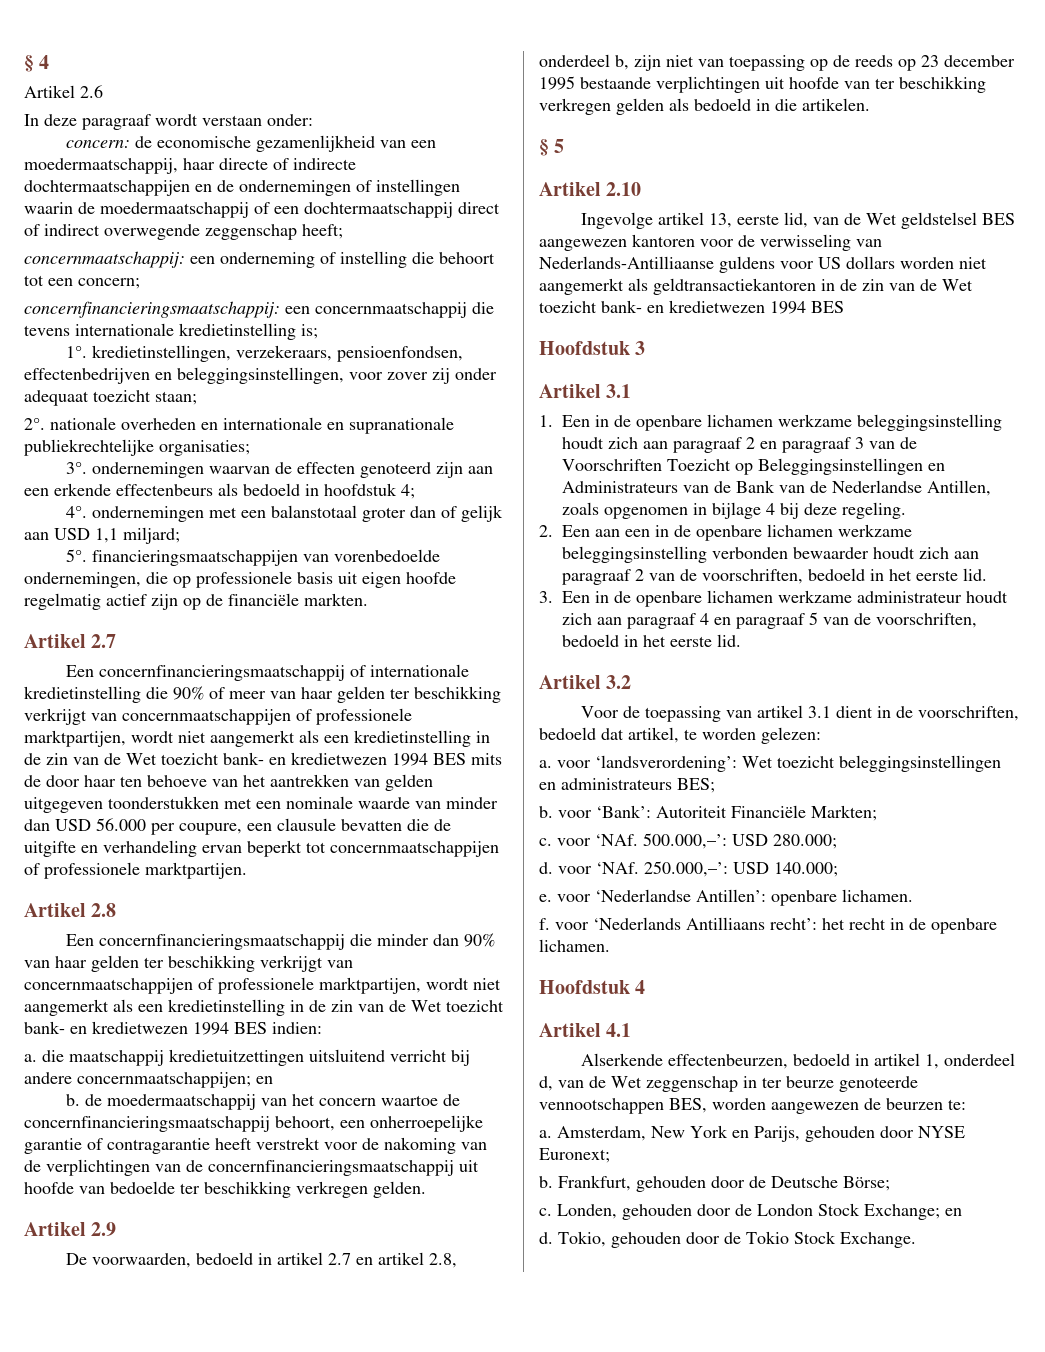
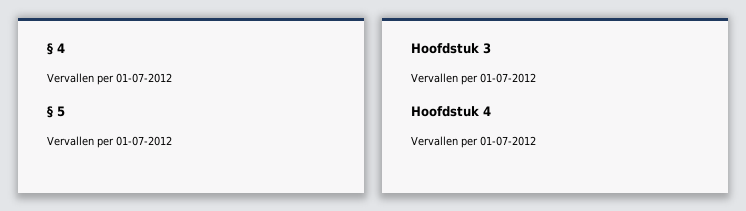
  § 4
- Artikel 2.6
- In deze paragraaf wordt verstaan onder:
- concern: de economische gezamenlijkheid van een moedermaatschappij, haar directe of indirecte dochtermaatschappijen en de ondernemingen of instellingen waarin de moedermaatschappij of een dochtermaatschappij direct of indirect overwegende zeggenschap heeft;
- concernmaatschappij: een onderneming of instelling die behoort tot een concern;
- concernfinancieringsmaatschappij: een concernmaatschappij die tevens internationale kredietinstelling is;
- 1°. kredietinstellingen, verzekeraars, pensioenfondsen, effectenbedrijven en beleggingsinstellingen, voor zover zij onder adequaat toezicht staan;
- 2°. nationale overheden en internationale en supranationale publiekrechtelijke organisaties;
- 3°. ondernemingen waarvan de effecten genoteerd zijn aan een erkende effectenbeurs als bedoeld in hoofdstuk 4;
- 4°. ondernemingen met een balanstotaal groter dan of gelijk aan USD 1,1 miljard;
- 5°. financieringsmaatschappijen van vorenbedoelde ondernemingen, die op professionele basis uit eigen hoofde regelmatig actief zijn op de financiële markten.
- Artikel 2.7
- Een concernfinancieringsmaatschappij of internationale kredietinstelling die 90% of meer van haar gelden ter beschikking verkrijgt van concernmaatschappijen of professionele marktpartijen, wordt niet aangemerkt als een kredietinstelling in de zin van de Wet toezicht bank- en kredietwezen 1994 BES mits de door haar ten behoeve van het aantrekken van gelden uitgegeven toonderstukken met een nominale waarde van minder dan USD 56.000 per coupure, een clausule bevatten die de uitgifte en verhandeling ervan beperkt tot concernmaatschappijen of professionele marktpartijen.
- Artikel 2.8
- Een concernfinancieringsmaatschappij die minder dan 90% van haar gelden ter beschikking verkrijgt van concernmaatschappijen of professionele marktpartijen, wordt niet aangemerkt als een kredietinstelling in de zin van de Wet toezicht bank- en kredietwezen 1994 BES indien:
- a. die maatschappij kredietuitzettingen uitsluitend verricht bij andere concernmaatschappijen; en
- b. de moedermaatschappij van het concern waartoe de concernfinancieringsmaatschappij behoort, een onherroepelijke garantie of contragarantie heeft verstrekt voor de nakoming van de verplichtingen van de concernfinancieringsmaatschappij uit hoofde van bedoelde ter beschikking verkregen gelden.
- Artikel 2.9
- De voorwaarden, bedoeld in artikel 2.7 en artikel 2.8, onderdeel b, zijn niet van toepassing op de reeds op 23 december 1995 bestaande verplichtingen uit hoofde van ter beschikking verkregen gelden als bedoeld in die artikelen.
+ Vervallen per 01-07-2012
  § 5
- Artikel 2.10
- Ingevolge artikel 13, eerste lid, van de Wet geldstelsel BES aangewezen kantoren voor de verwisseling van Nederlands-Antilliaanse guldens voor US dollars worden niet aangemerkt als geldtransactiekantoren in de zin van de Wet toezicht bank- en kredietwezen 1994 BES
+ Vervallen per 01-07-2012
  Hoofdstuk 3
- Artikel 3.1
- 1. Een in de openbare lichamen werkzame beleggingsinstelling houdt zich aan paragraaf 2 en paragraaf 3 van de Voorschriften Toezicht op Beleggingsinstellingen en Administrateurs van de Bank van de Nederlandse Antillen, zoals opgenomen in bijlage 4 bij deze regeling.
- 2. Een aan een in de openbare lichamen werkzame beleggingsinstelling verbonden bewaarder houdt zich aan paragraaf 2 van de voorschriften, bedoeld in het eerste lid.
- 3. Een in de openbare lichamen werkzame administrateur houdt zich aan paragraaf 4 en paragraaf 5 van de voorschriften, bedoeld in het eerste lid.
- Artikel 3.2
- Voor de toepassing van artikel 3.1 dient in de voorschriften, bedoeld dat artikel, te worden gelezen:
- a. voor ‘landsverordening’: Wet toezicht beleggingsinstellingen en administrateurs BES;
- b. voor ‘Bank’: Autoriteit Financiële Markten;
- c. voor ‘NAf. 500.000,–’: USD 280.000;
- d. voor ‘NAf. 250.000,–’: USD 140.000;
- e. voor ‘Nederlandse Antillen’: openbare lichamen.
- f. voor ‘Nederlands Antilliaans recht’: het recht in de openbare lichamen.
+ Vervallen per 01-07-2012
  Hoofdstuk 4
- Artikel 4.1
- Alserkende effectenbeurzen, bedoeld in artikel 1, onderdeel d, van de Wet zeggenschap in ter beurze genoteerde vennootschappen BES, worden aangewezen de beurzen te:
- a. Amsterdam, New York en Parijs, gehouden door NYSE Euronext;
- b. Frankfurt, gehouden door de Deutsche Börse;
- c. Londen, gehouden door de London Stock Exchange; en
- d. Tokio, gehouden door de Tokio Stock Exchange.
+ Vervallen per 01-07-2012

